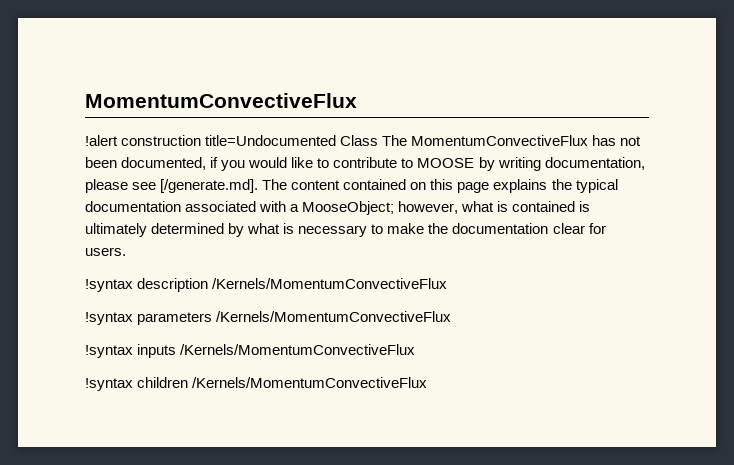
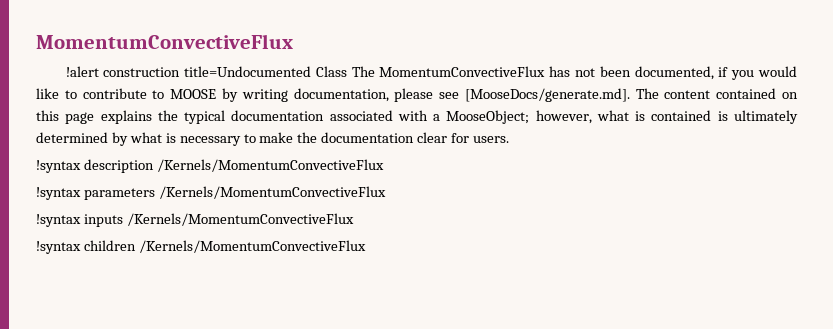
- !alert construction title=Undocumented Class The MomentumConvectiveFlux has not been documented, if you would like to contribute to MOOSE by writing documentation, please see [/generate.md]. The content contained on this page explains the typical documentation associated with a MooseObject; however, what is contained is ultimately determined by what is necessary to make the documentation clear for users.
+ !alert construction title=Undocumented Class The MomentumConvectiveFlux has not been documented, if you would like to contribute to MOOSE by writing documentation, please see [MooseDocs/generate.md]. The content contained on this page explains the typical documentation associated with a MooseObject; however, what is contained is ultimately determined by what is necessary to make the documentation clear for users.

